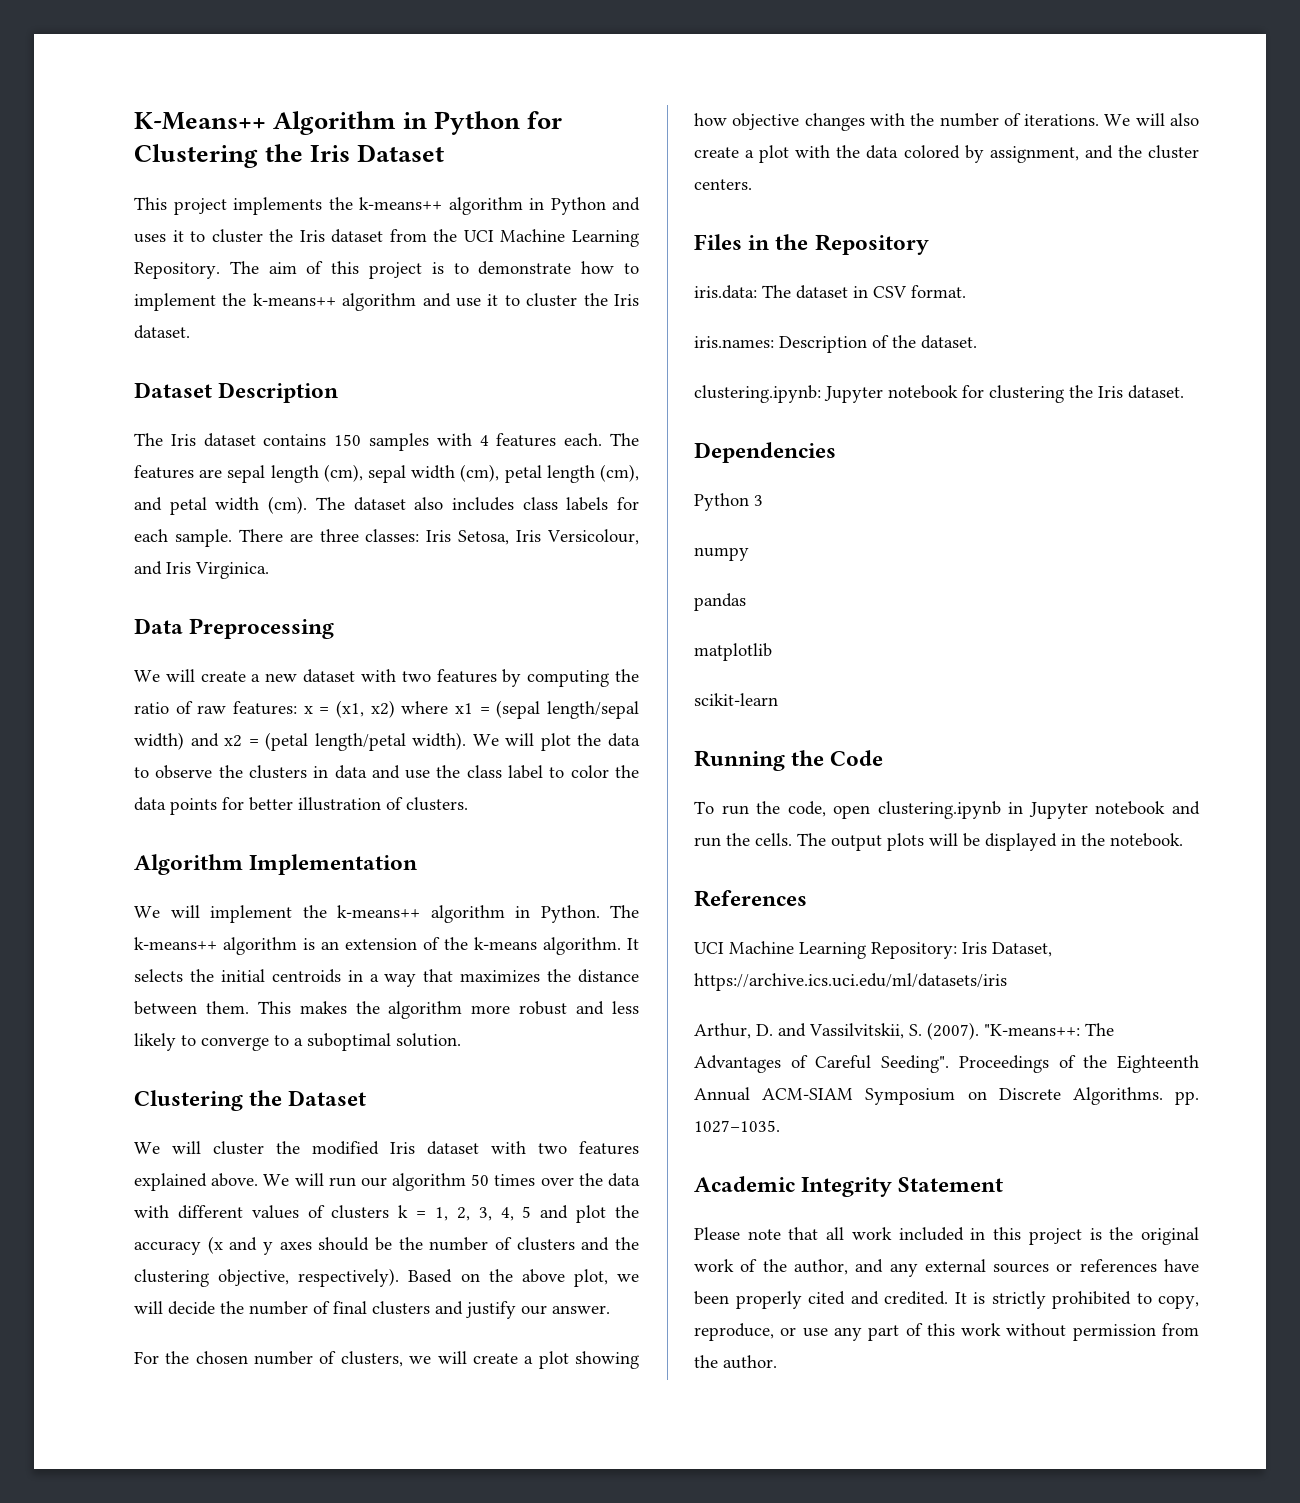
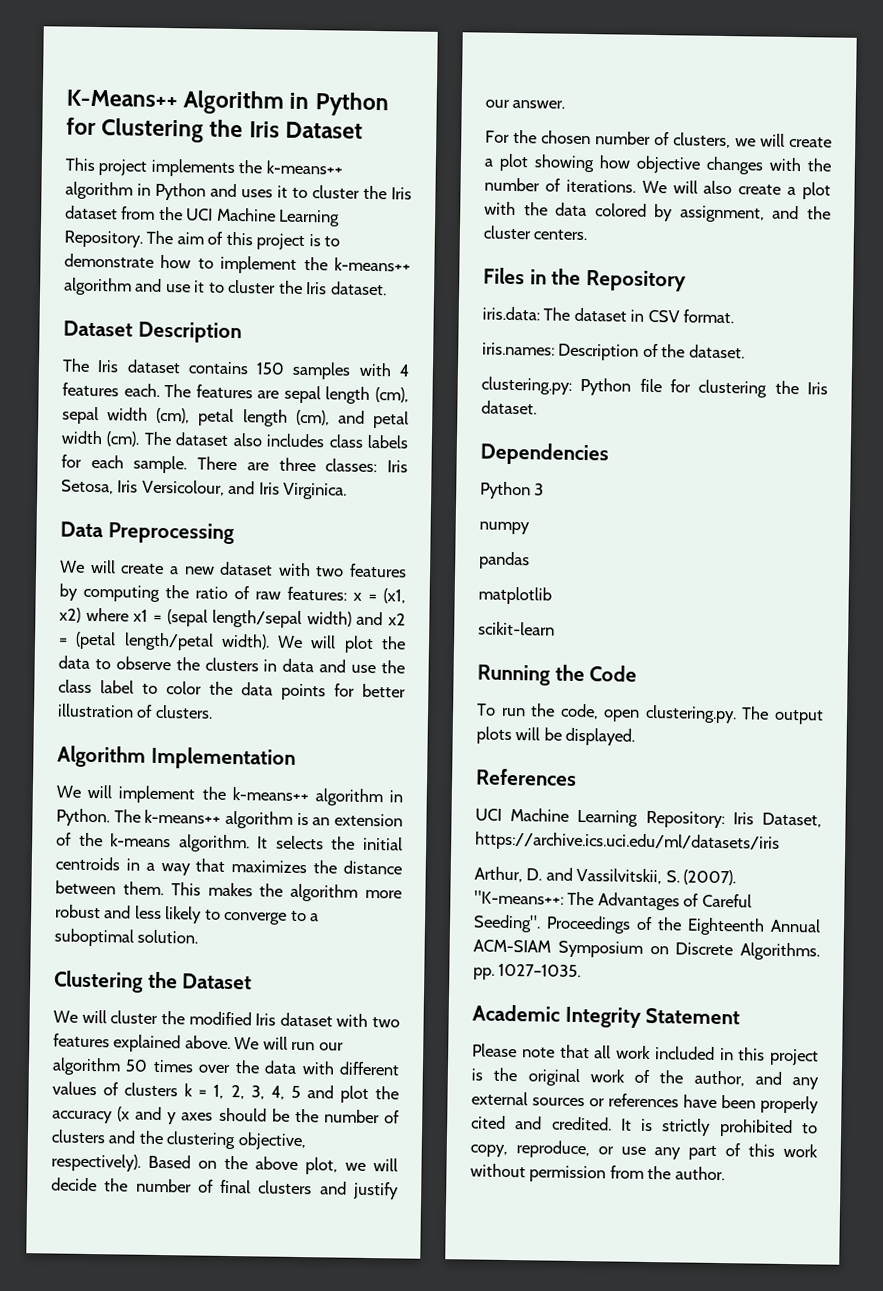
- clustering.ipynb: Jupyter notebook for clustering the Iris dataset.
+ clustering.py: Python file for clustering the Iris dataset.
- To run the code, open clustering.ipynb in Jupyter notebook and run the cells. The output plots will be displayed in the notebook.
+ To run the code, open clustering.py. The output plots will be displayed.

